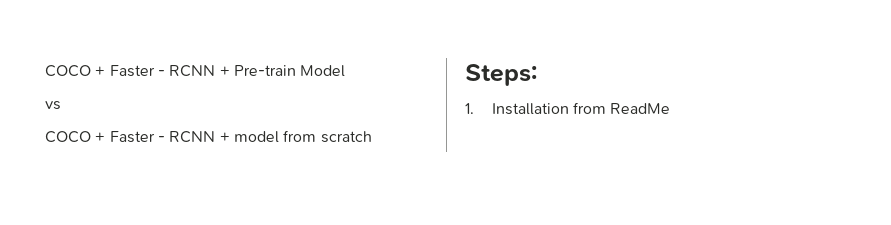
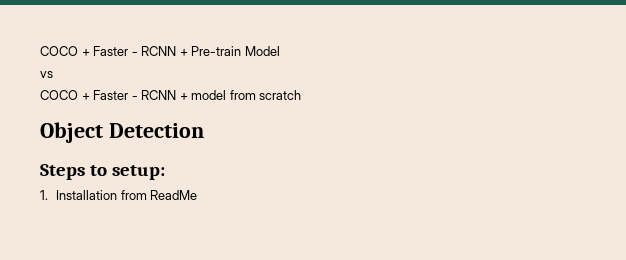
- Steps:
+ Object Detection
+ Steps to setup:

